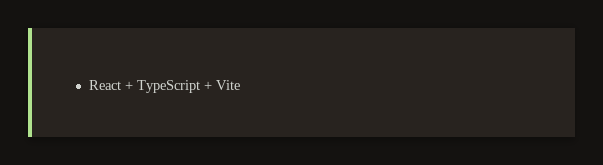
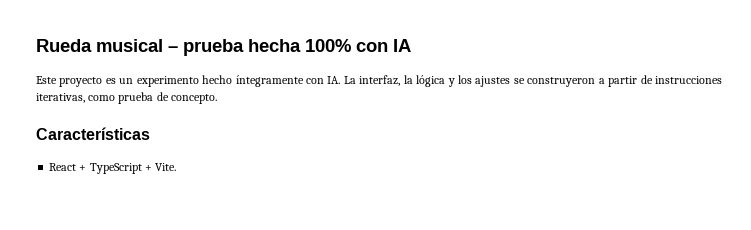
+ Rueda musical – prueba hecha 100% con IA
+ Este proyecto es un experimento hecho íntegramente con IA. La interfaz, la lógica y los ajustes se construyeron a partir de instrucciones iterativas, como prueba de concepto.
+ Características
- React + TypeScript + Vite
+ React + TypeScript + Vite.

